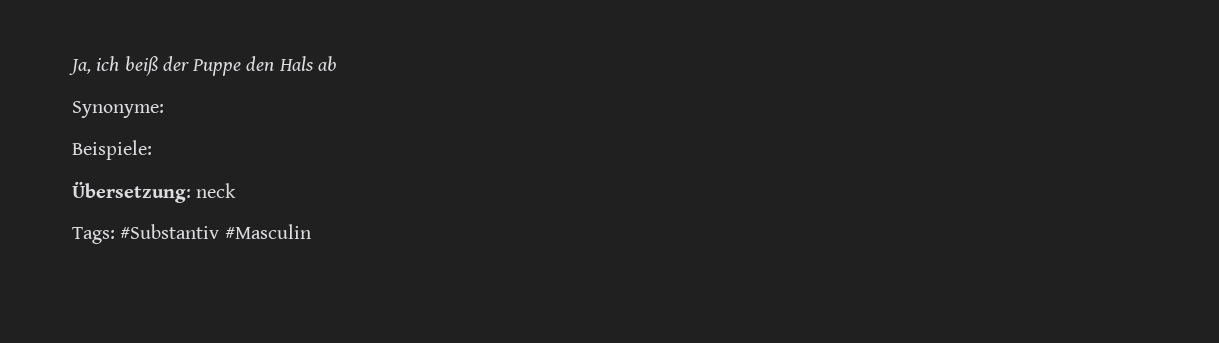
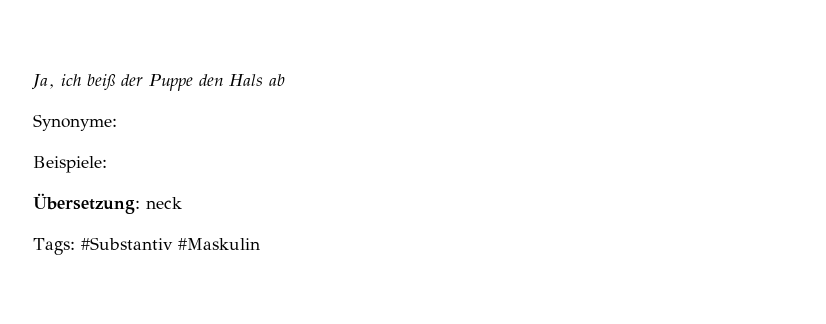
- Tags: #Substantiv #Masculin
+ Tags: #Substantiv #Maskulin

